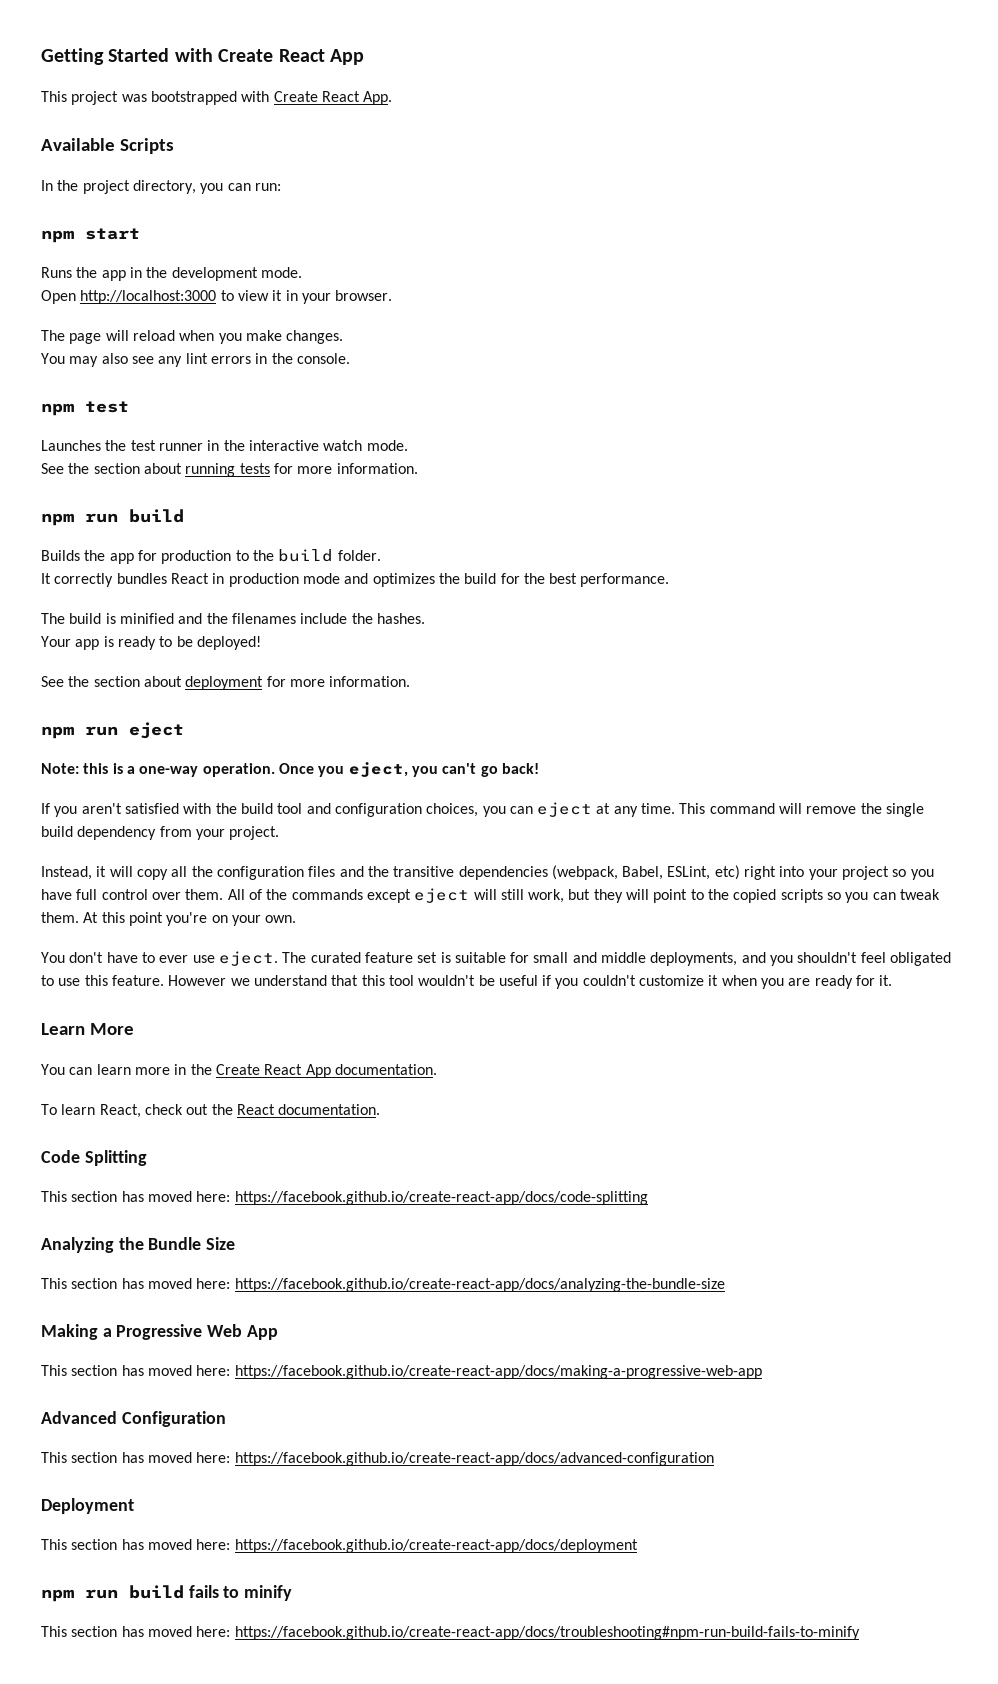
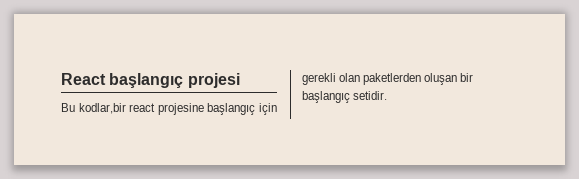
- Getting Started with Create React App
- This project was bootstrapped with Create React App.
- Available Scripts
- In the project directory, you can run:
- npm start
- Runs the app in the development mode.
- Open http://localhost:3000 to view it in your browser.
- The page will reload when you make changes.
- You may also see any lint errors in the console.
- npm test
- Launches the test runner in the interactive watch mode.
- See the section about running tests for more information.
- npm run build
- Builds the app for production to the build folder.
- It correctly bundles React in production mode and optimizes the build for the best performance.
- The build is minified and the filenames include the hashes.
- Your app is ready to be deployed!
- See the section about deployment for more information.
- npm run eject
- Note: this is a one-way operation. Once you eject, you can't go back!
- If you aren't satisfied with the build tool and configuration choices, you can eject at any time. This command will remove the single build dependency from your project.
- Instead, it will copy all the configuration files and the transitive dependencies (webpack, Babel, ESLint, etc) right into your project so you have full control over them. All of the commands except eject will still work, but they will point to the copied scripts so you can tweak them. At this point you're on your own.
- You don't have to ever use eject. The curated feature set is suitable for small and middle deployments, and you shouldn't feel obligated to use this feature. However we understand that this tool wouldn't be useful if you couldn't customize it when you are ready for it.
- Learn More
- You can learn more in the Create React App documentation.
- To learn React, check out the React documentation.
- Code Splitting
- This section has moved here: https://facebook.github.io/create-react-app/docs/code-splitting
- Analyzing the Bundle Size
- This section has moved here: https://facebook.github.io/create-react-app/docs/analyzing-the-bundle-size
- Making a Progressive Web App
- This section has moved here: https://facebook.github.io/create-react-app/docs/making-a-progressive-web-app
- Advanced Configuration
- This section has moved here: https://facebook.github.io/create-react-app/docs/advanced-configuration
- Deployment
- This section has moved here: https://facebook.github.io/create-react-app/docs/deployment
- npm run build fails to minify
- This section has moved here: https://facebook.github.io/create-react-app/docs/troubleshooting#npm-run-build-fails-to-minify
+ React başlangıç projesi
+ Bu kodlar,bir react projesine başlangıç için gerekli olan paketlerden oluşan bir başlangıç setidir.

